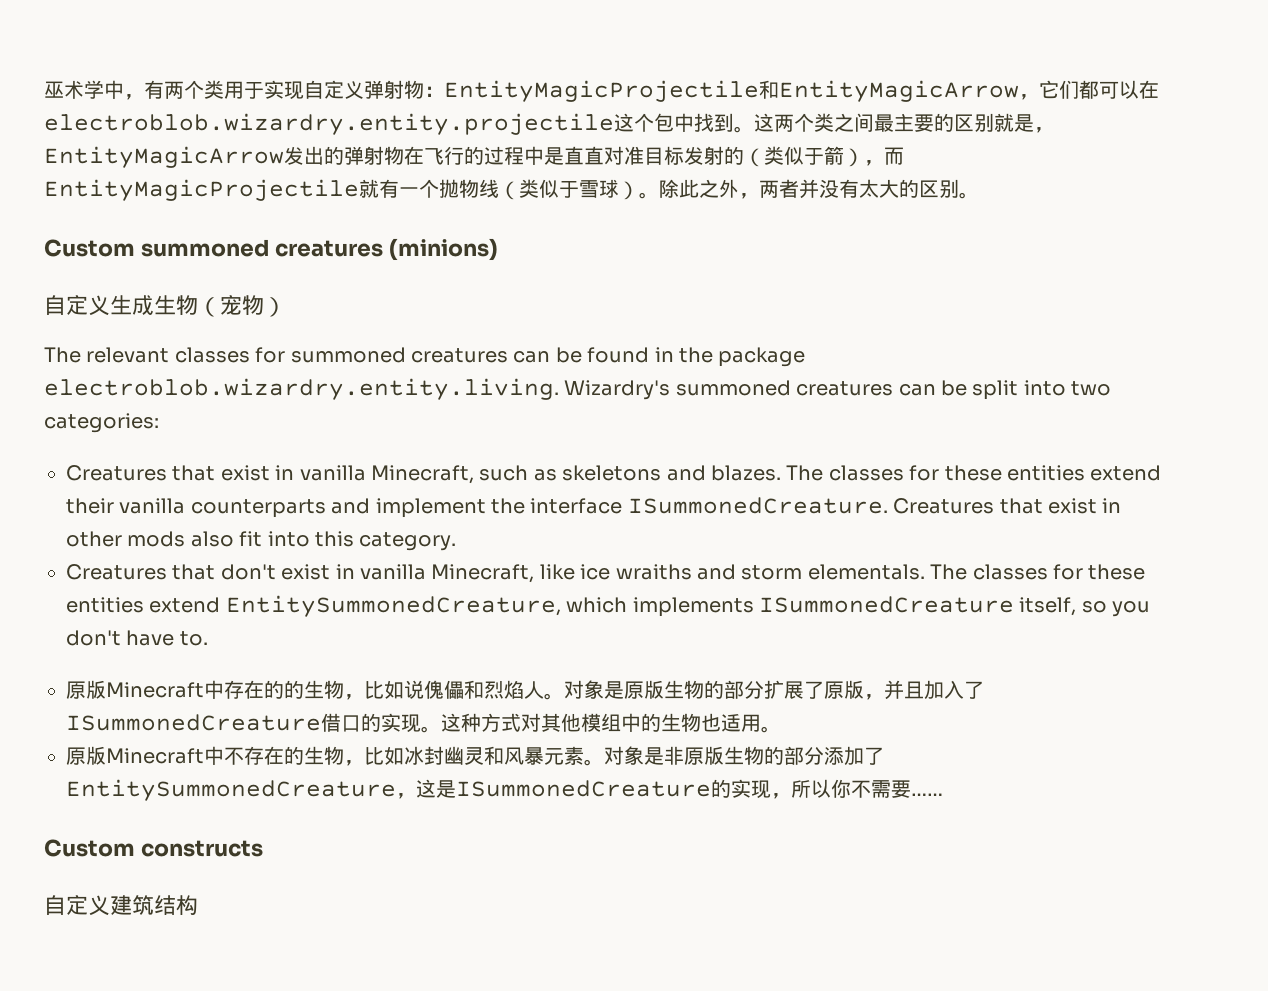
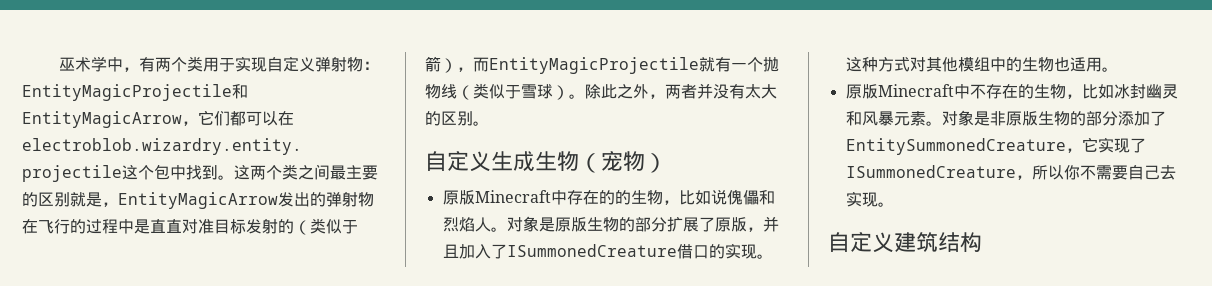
- Custom summoned creatures (minions)
- The relevant classes for summoned creatures can be found in the package electroblob.wizardry.entity.living. Wizardry's summoned creatures can be split into two categories:
- Creatures that exist in vanilla Minecraft, such as skeletons and blazes. The classes for these entities extend their vanilla counterparts and implement the interface ISummonedCreature. Creatures that exist in other mods also fit into this category.
- Creatures that don't exist in vanilla Minecraft, like ice wraiths and storm elementals. The classes for these entities extend EntitySummonedCreature, which implements ISummonedCreature itself, so you don't have to.
- 对象是非原版生物的部分添加了EntitySummonedCreature，这是ISummonedCreature的实现，所以你不需要……
- Custom constructs
+ 对象是非原版生物的部分添加了EntitySummonedCreature，它实现了ISummonedCreature，所以你不需要自己去实现。

